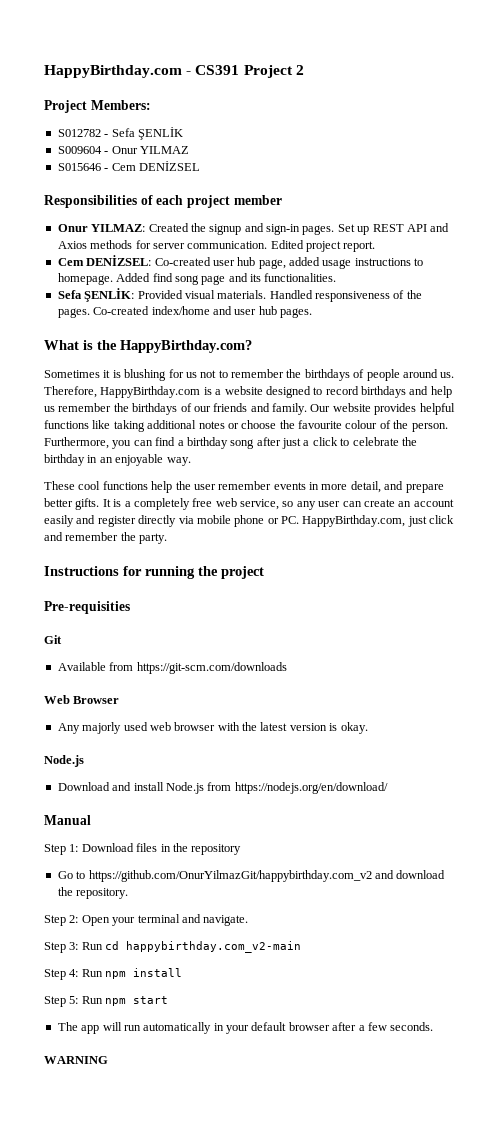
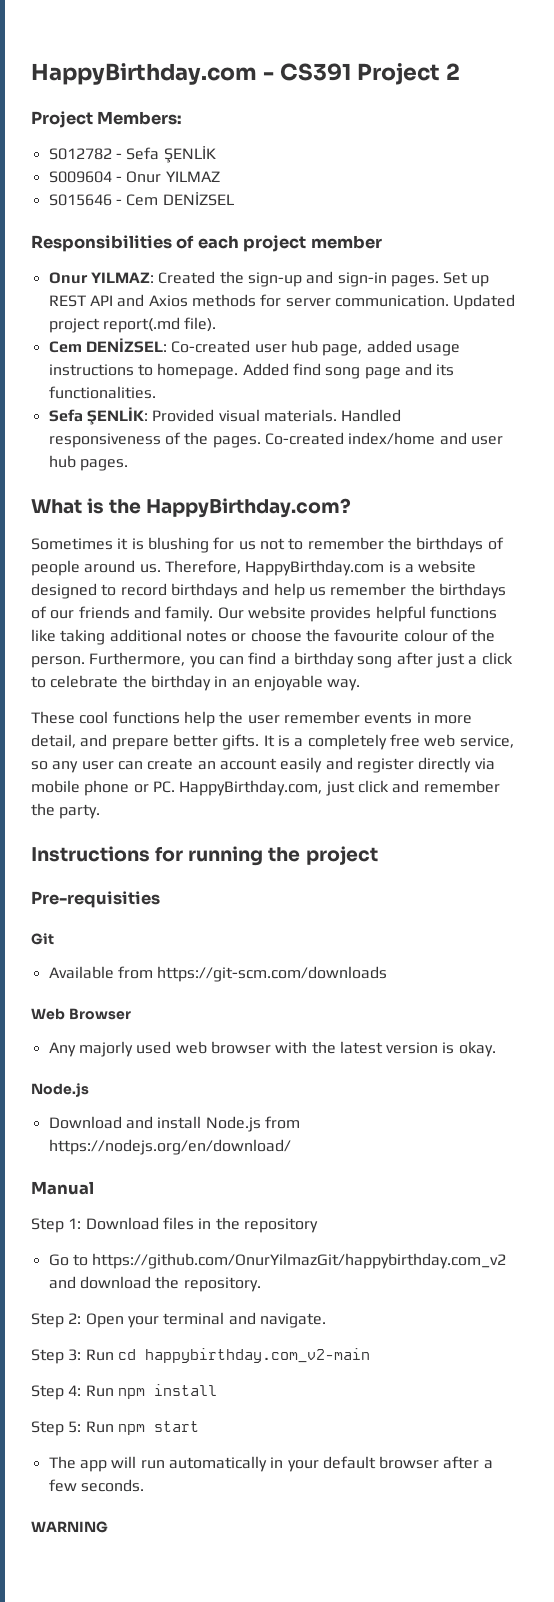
- Onur YILMAZ: Created the signup and sign-in pages.
+ Onur YILMAZ: Created the sign-up and sign-in pages.
- Edited project report.
+ Updated project report(.md file).

